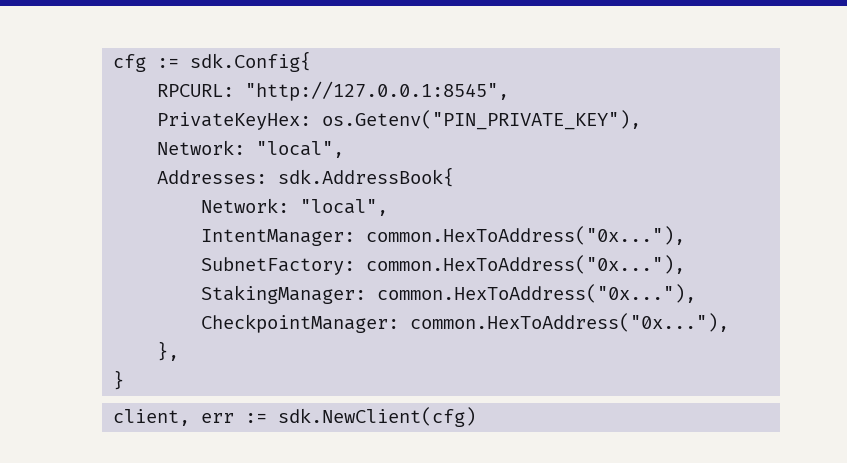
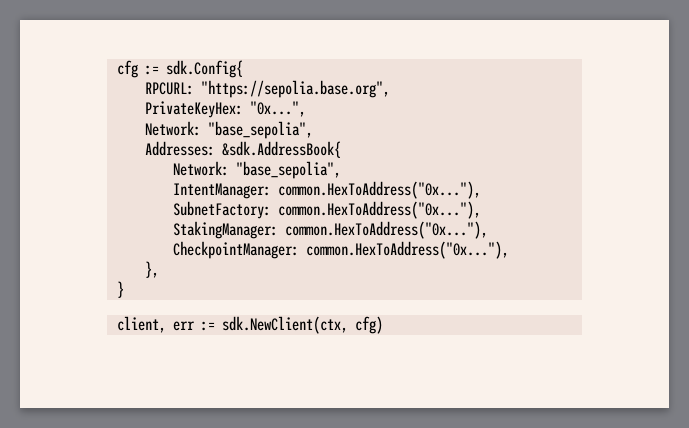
- RPCURL: "http://127.0.0.1:8545",
+ RPCURL: "https://sepolia.base.org",
- PrivateKeyHex: os.Getenv("PIN_PRIVATE_KEY"),
- Network: "local",
+ PrivateKeyHex: "0x...",
+ Network: "base_sepolia",
- Addresses: sdk.AddressBook{
- Network: "local",
+ Addresses: &sdk.AddressBook{
+ Network: "base_sepolia",
- client, err := sdk.NewClient(cfg)
+ client, err := sdk.NewClient(ctx, cfg)

